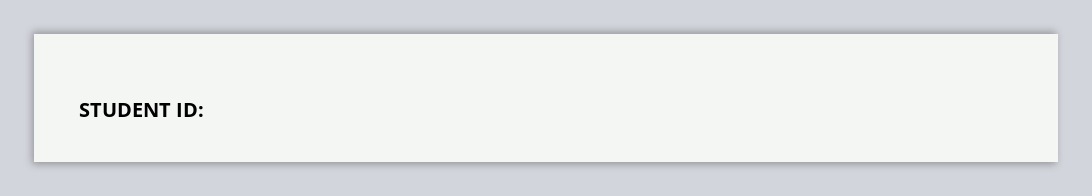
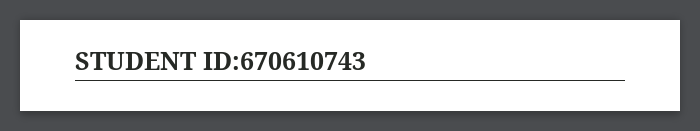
- STUDENT ID:
+ STUDENT ID:670610743

